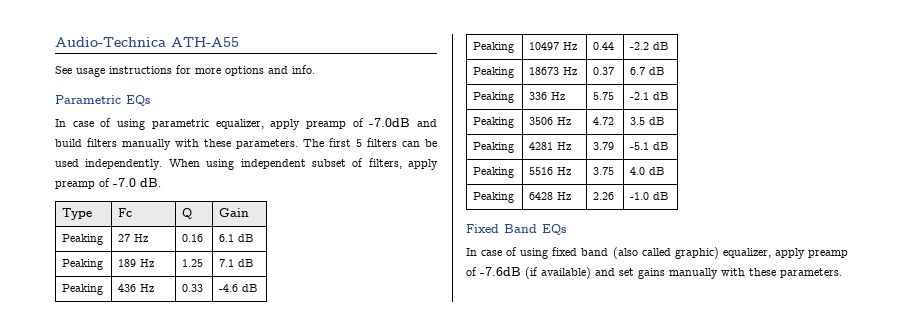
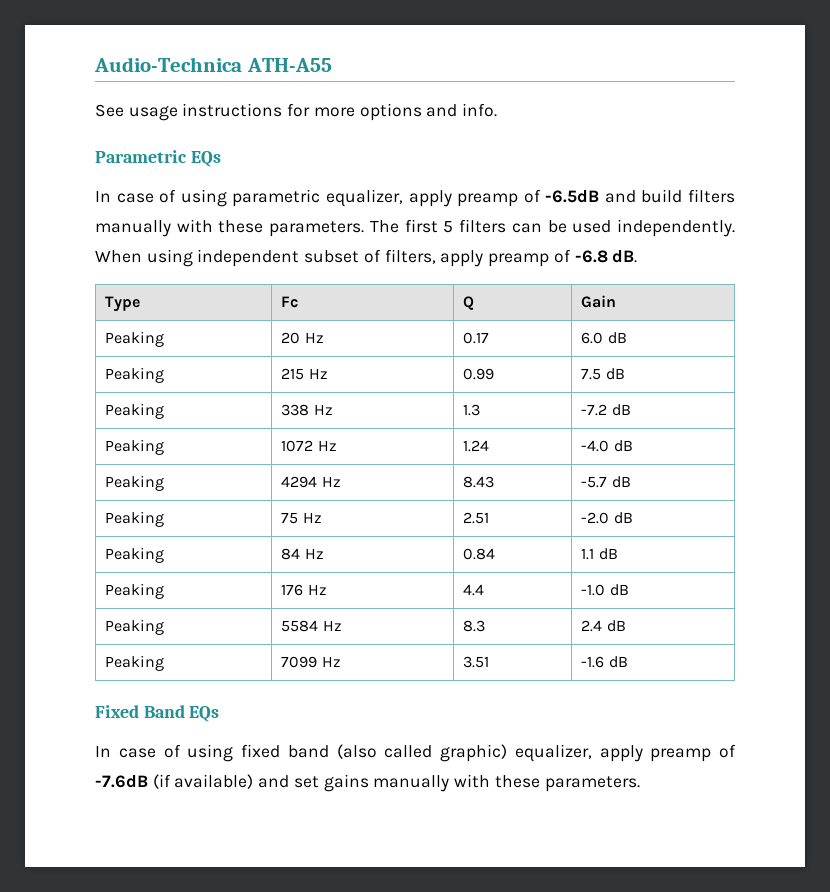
- In case of using parametric equalizer, apply preamp of -7.0dB and build filters manually with these parameters.
+ In case of using parametric equalizer, apply preamp of -6.5dB and build filters manually with these parameters.
- When using independent subset of filters, apply preamp of -7.0 dB.
+ When using independent subset of filters, apply preamp of -6.8 dB.
- Peaking | 27 Hz | 0.16 | 6.1 dB
- Peaking | 189 Hz | 1.25 | 7.1 dB
- Peaking | 436 Hz | 0.33 | -4.6 dB
- Peaking | 10497 Hz | 0.44 | -2.2 dB
- Peaking | 18673 Hz | 0.37 | 6.7 dB
- Peaking | 336 Hz | 5.75 | -2.1 dB
- Peaking | 3506 Hz | 4.72 | 3.5 dB
- Peaking | 4281 Hz | 3.79 | -5.1 dB
- Peaking | 5516 Hz | 3.75 | 4.0 dB
- Peaking | 6428 Hz | 2.26 | -1.0 dB
+ Peaking | 20 Hz | 0.17 | 6.0 dB
+ Peaking | 215 Hz | 0.99 | 7.5 dB
+ Peaking | 338 Hz | 1.3 | -7.2 dB
+ Peaking | 1072 Hz | 1.24 | -4.0 dB
+ Peaking | 4294 Hz | 8.43 | -5.7 dB
+ Peaking | 75 Hz | 2.51 | -2.0 dB
+ Peaking | 84 Hz | 0.84 | 1.1 dB
+ Peaking | 176 Hz | 4.4 | -1.0 dB
+ Peaking | 5584 Hz | 8.3 | 2.4 dB
+ Peaking | 7099 Hz | 3.51 | -1.6 dB

